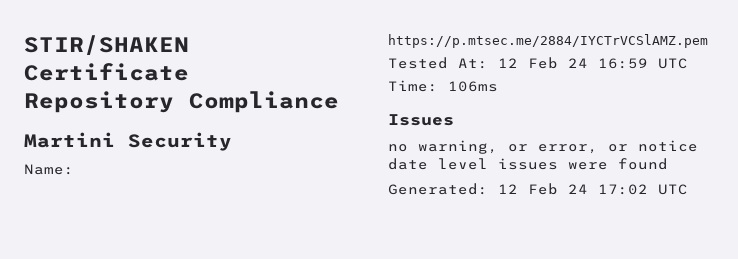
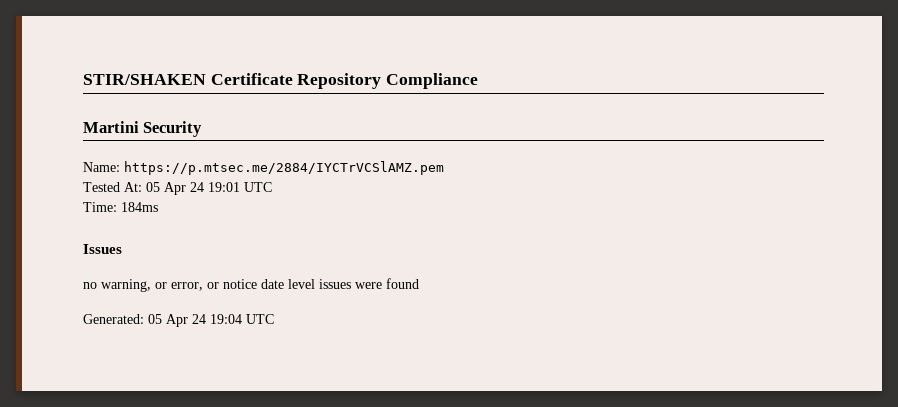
- Tested At: 12 Feb 24 16:59 UTC
+ Tested At: 05 Apr 24 19:01 UTC
- Time: 106ms
+ Time: 184ms
- Generated: 12 Feb 24 17:02 UTC
+ Generated: 05 Apr 24 19:04 UTC

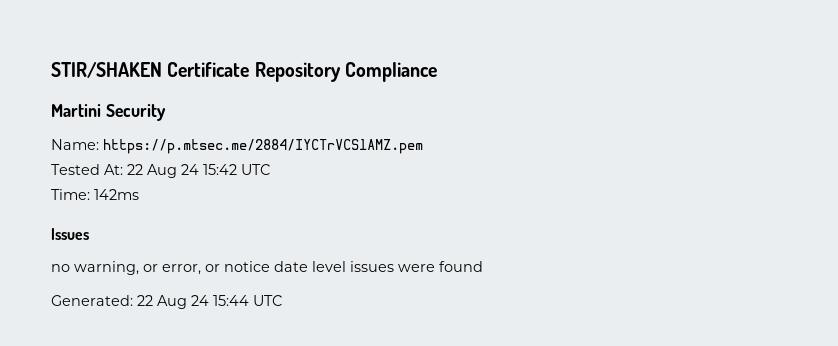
- Tested At: 05 Apr 24 19:01 UTC
+ Tested At: 22 Aug 24 15:42 UTC
- Time: 184ms
+ Time: 142ms
- Generated: 05 Apr 24 19:04 UTC
+ Generated: 22 Aug 24 15:44 UTC

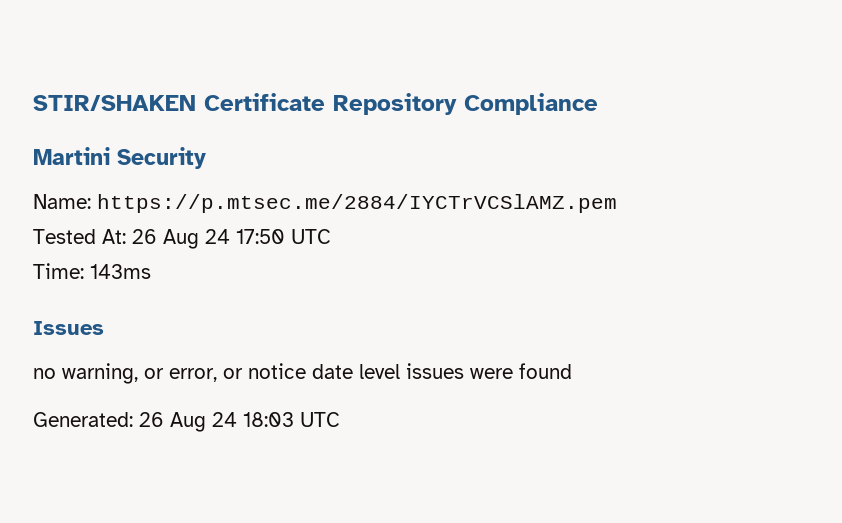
- Tested At: 22 Aug 24 15:42 UTC
+ Tested At: 26 Aug 24 17:50 UTC
- Time: 142ms
+ Time: 143ms
- Generated: 22 Aug 24 15:44 UTC
+ Generated: 26 Aug 24 18:03 UTC

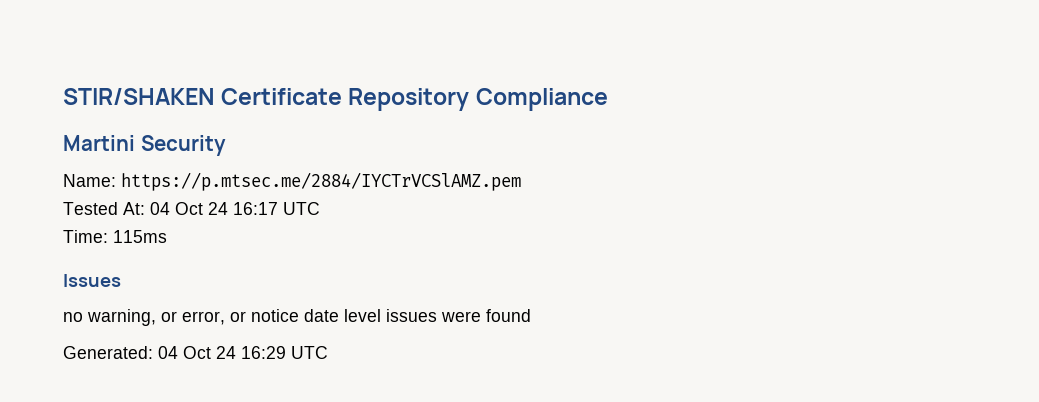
- Tested At: 26 Aug 24 17:50 UTC
+ Tested At: 04 Oct 24 16:17 UTC
- Time: 143ms
+ Time: 115ms
- Generated: 26 Aug 24 18:03 UTC
+ Generated: 04 Oct 24 16:29 UTC

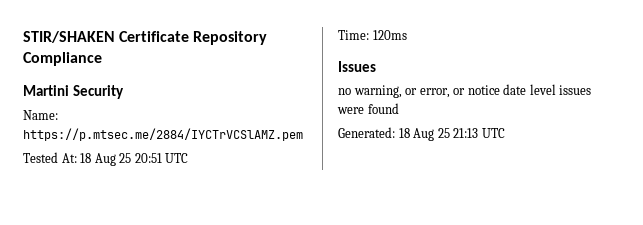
- Tested At: 04 Oct 24 16:17 UTC
+ Tested At: 18 Aug 25 20:51 UTC
- Time: 115ms
+ Time: 120ms
- Generated: 04 Oct 24 16:29 UTC
+ Generated: 18 Aug 25 21:13 UTC

